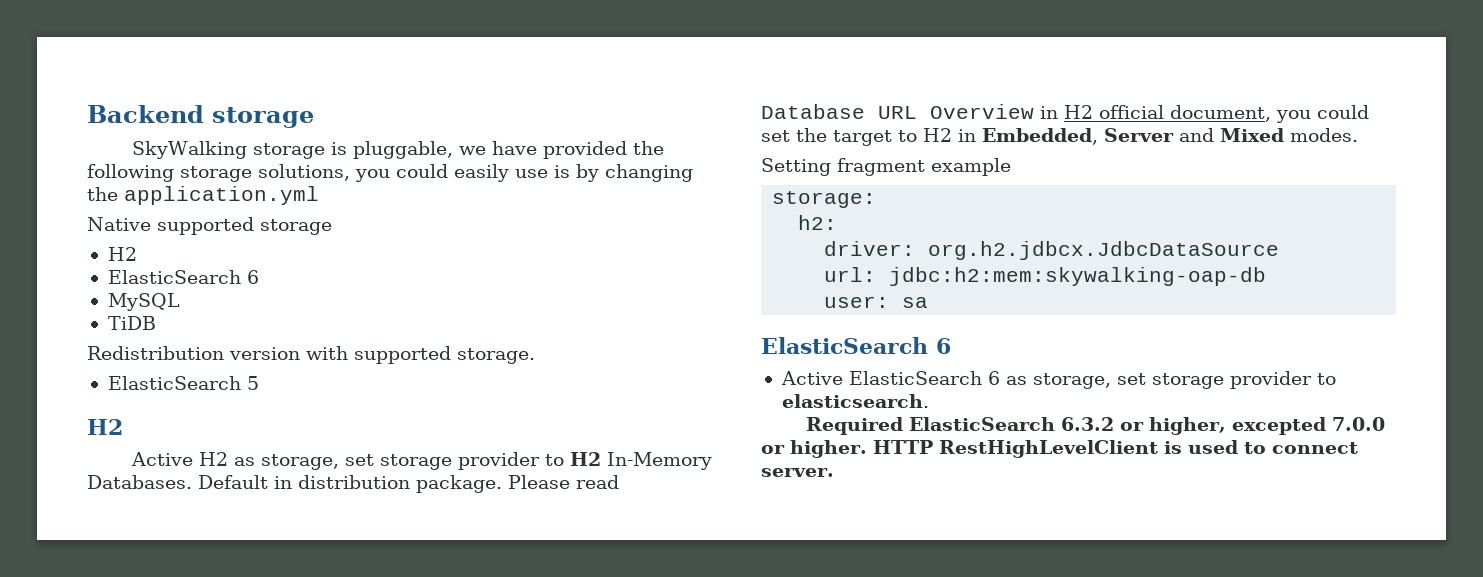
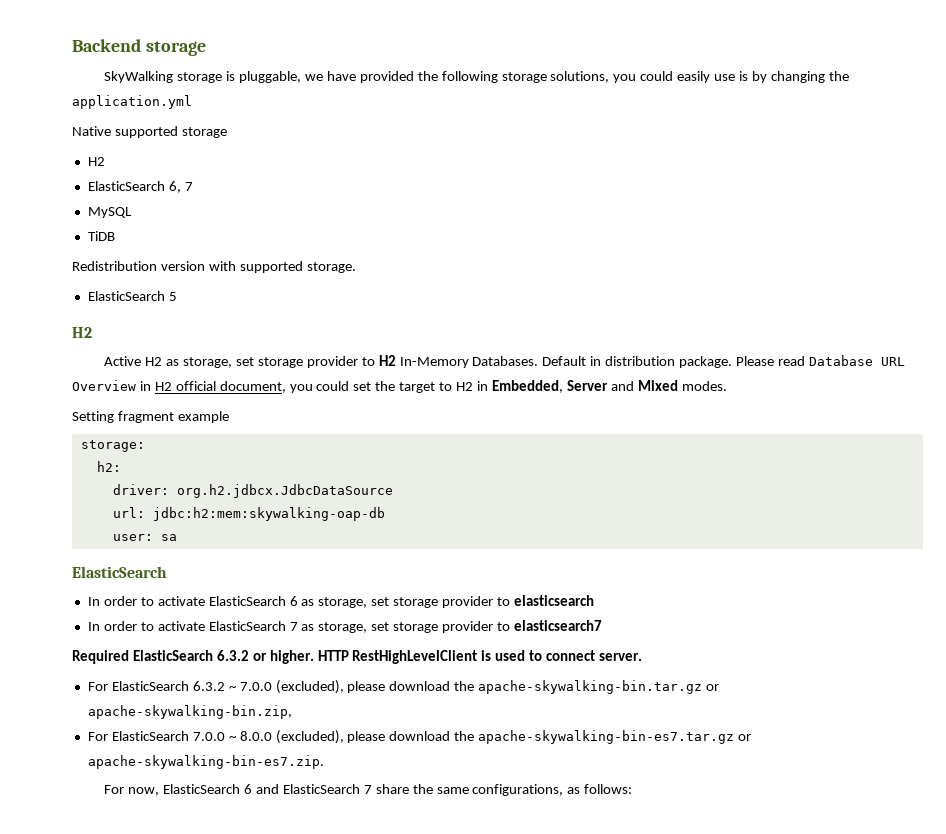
  Native supported storage
  H2
- ElasticSearch 6
+ ElasticSearch 6, 7
  user: sa
- ElasticSearch 6
- Active ElasticSearch 6 as storage, set storage provider to elasticsearch.
+ ElasticSearch
+ In order to activate ElasticSearch 6 as storage, set storage provider to elasticsearch
+ In order to activate ElasticSearch 7 as storage, set storage provider to elasticsearch7
- Required ElasticSearch 6.3.2 or higher, excepted 7.0.0 or higher.
+ Required ElasticSearch 6.3.2 or higher.
+ For ElasticSearch 6.3.2 ~ 7.0.0 (excluded), please download the apache-skywalking-bin.tar.gz or apache-skywalking-bin.zip,
+ For ElasticSearch 7.0.0 ~ 8.0.0 (excluded), please download the apache-skywalking-bin-es7.tar.gz or apache-skywalking-bin-es7.zip.
+ For now, ElasticSearch 6 and ElasticSearch 7 share the same configurations, as follows:

